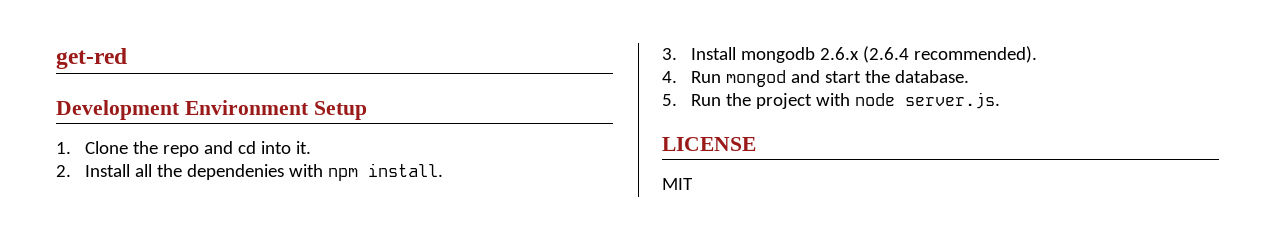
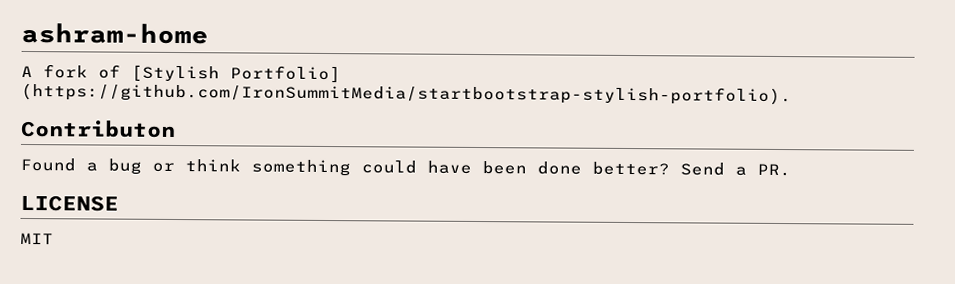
- get-red
- Development Environment Setup
- 1. Clone the repo and cd into it.
- 2. Install all the dependenies with npm install.
- 3. Install mongodb 2.6.x (2.6.4 recommended).
- 4. Run mongod and start the database.
- 5. Run the project with node server.js.
+ ashram-home
+ A fork of [Stylish Portfolio] (https://github.com/IronSummitMedia/startbootstrap-stylish-portfolio).
+ Contributon
+ Found a bug or think something could have been done better? Send a PR.

